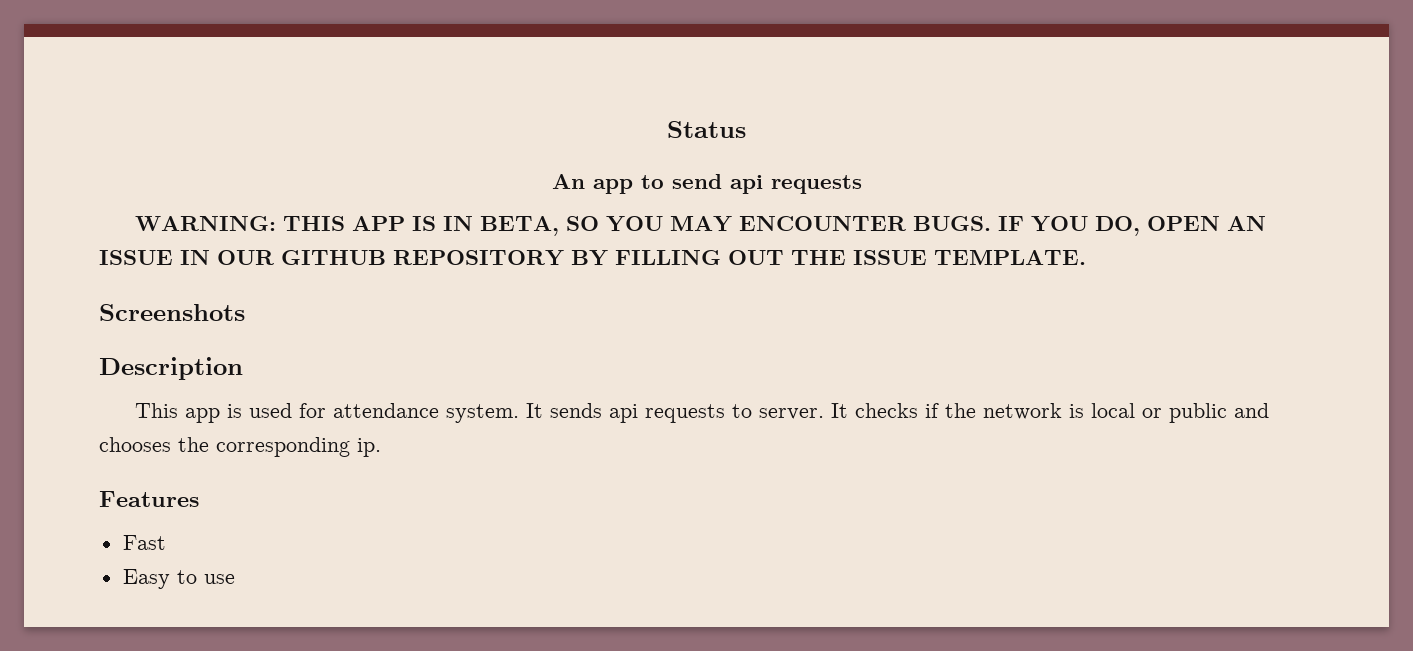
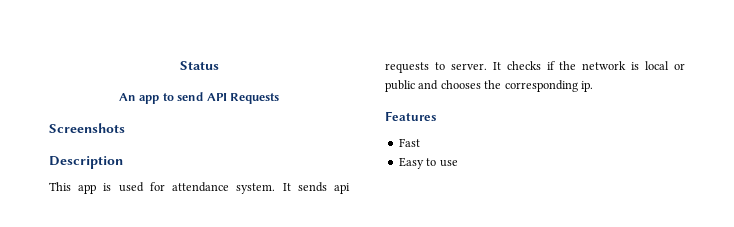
- An app to send api requests
- WARNING: THIS APP IS IN BETA, SO YOU MAY ENCOUNTER BUGS. IF YOU DO, OPEN AN ISSUE IN OUR GITHUB REPOSITORY BY FILLING OUT THE ISSUE TEMPLATE.
+ An app to send API Requests

